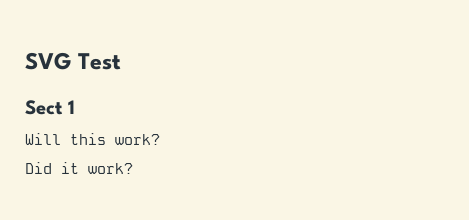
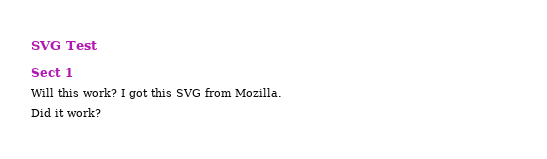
+ I got this SVG from Mozilla.

